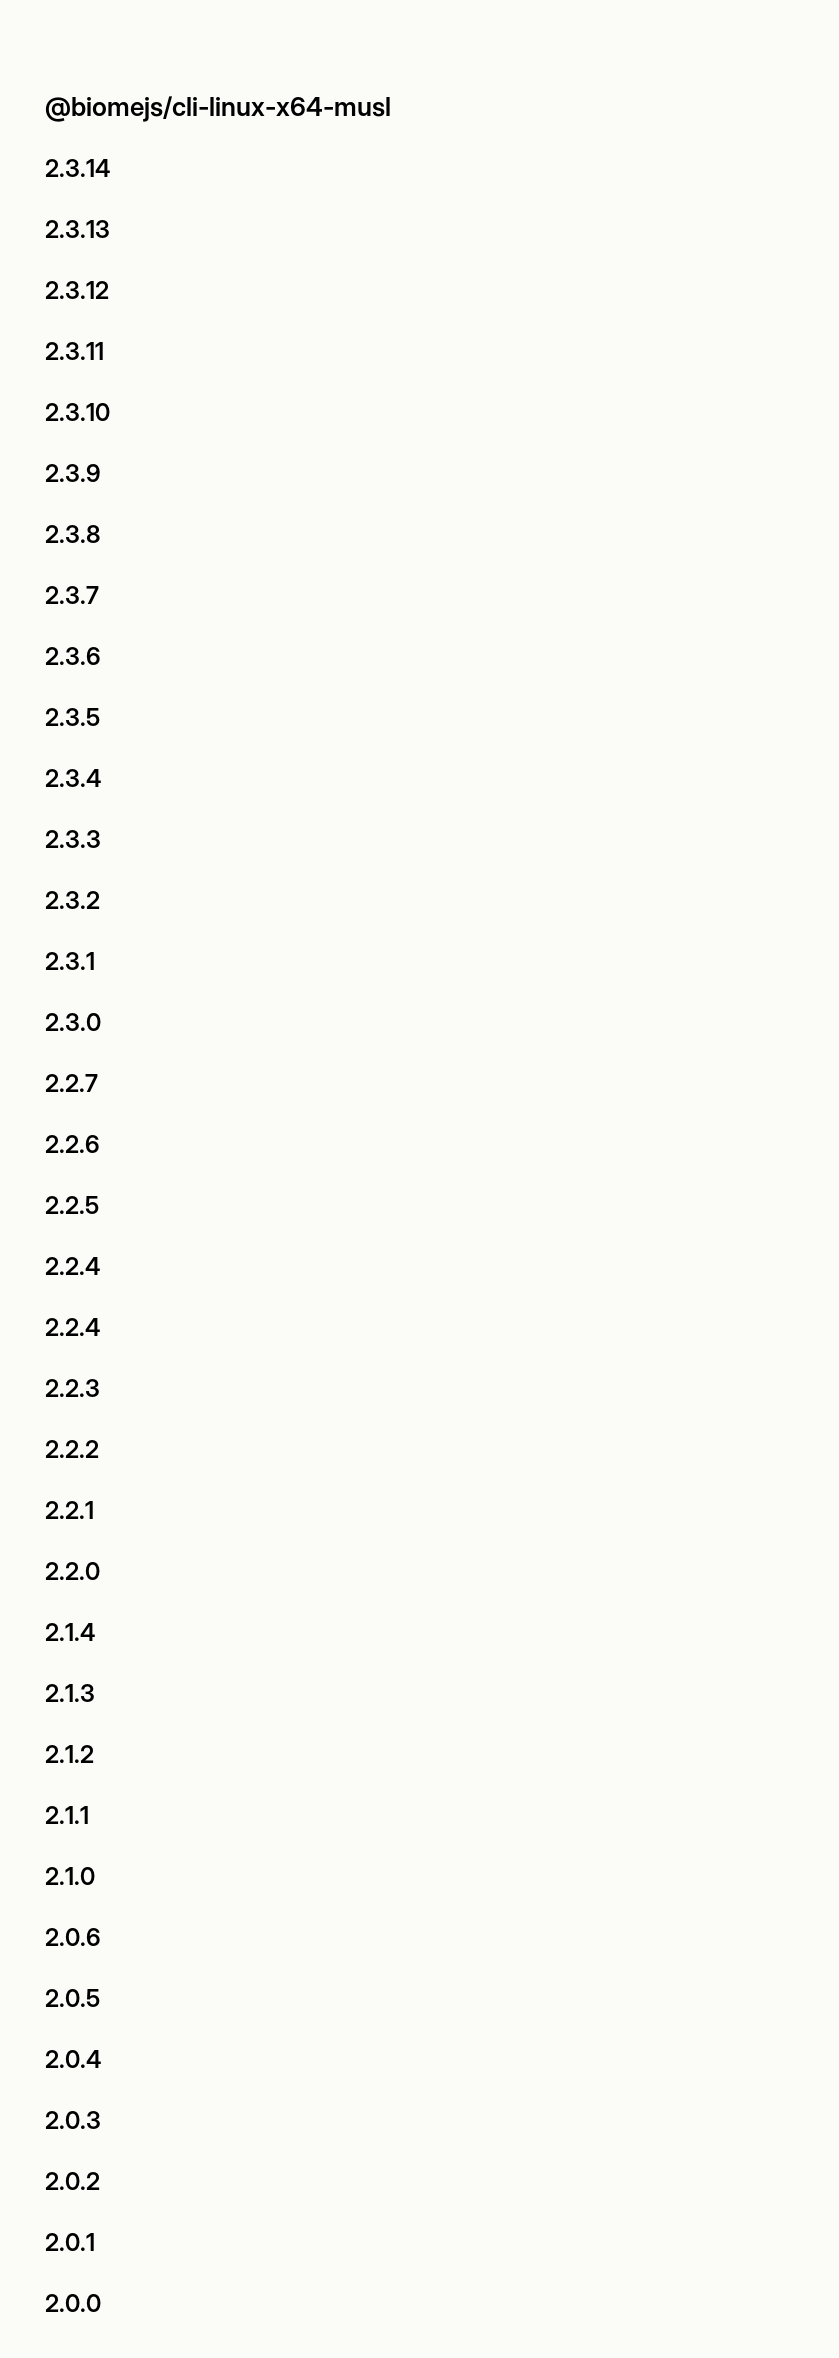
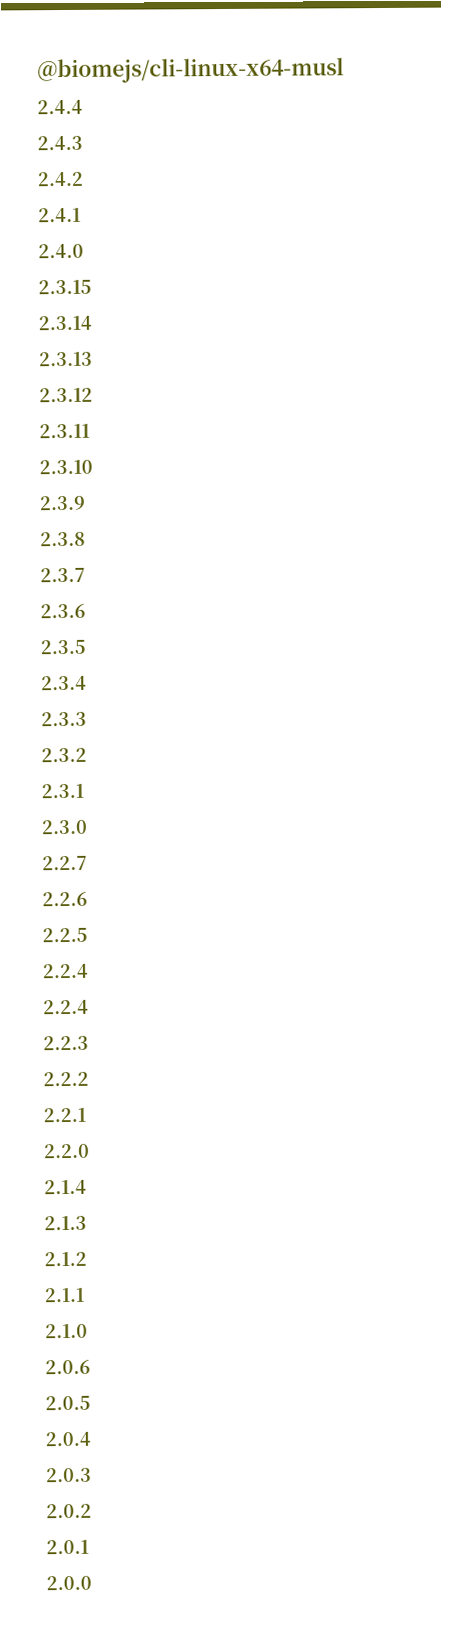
+ 2.4.4
+ 2.4.3
+ 2.4.2
+ 2.4.1
+ 2.4.0
+ 2.3.15

